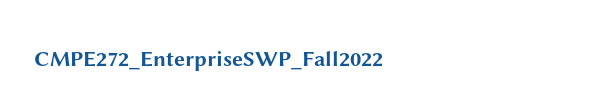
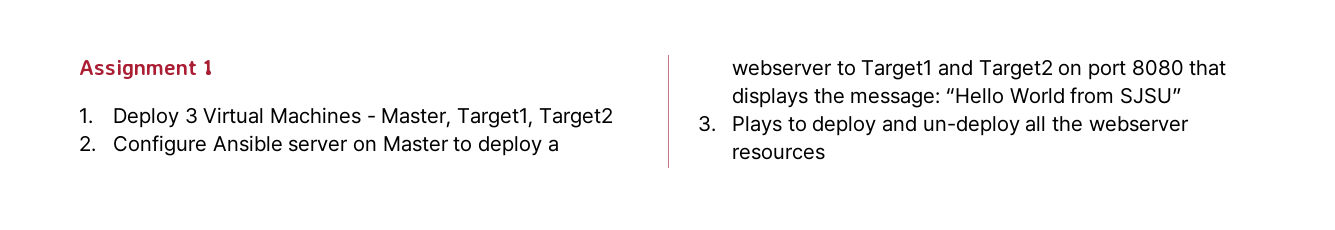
- CMPE272_EnterpriseSWP_Fall2022
+ Assignment 1
+ 1. Deploy 3 Virtual Machines - Master, Target1, Target2
+ 2. Configure Ansible server on Master to deploy a webserver to Target1 and Target2 on port 8080 that displays the message: “Hello World from SJSU”
+ 3. Plays to deploy and un-deploy all the webserver resources

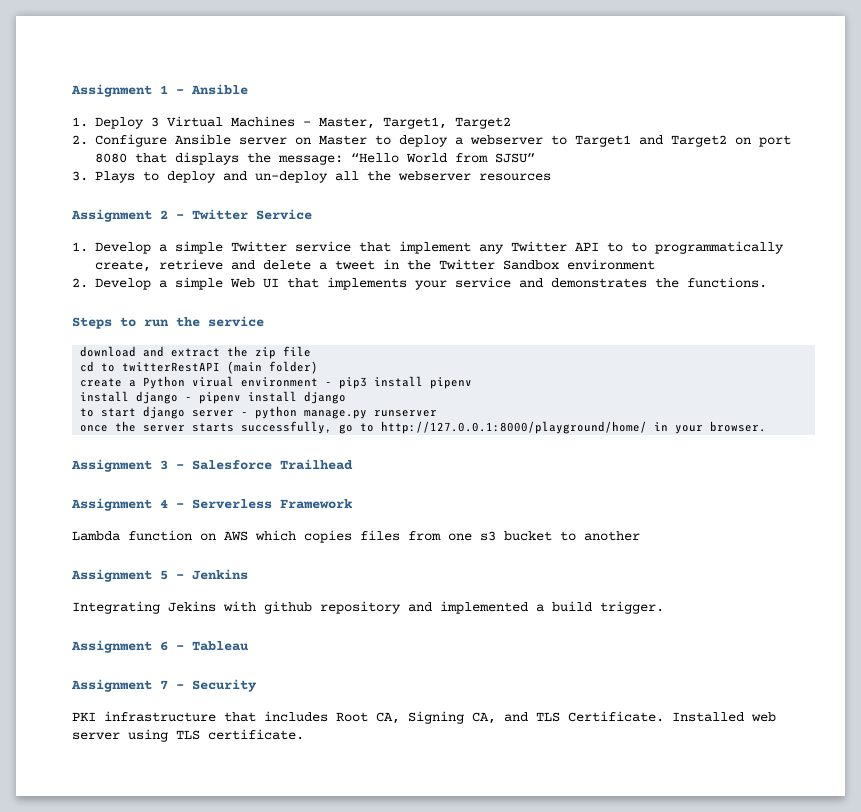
- Assignment 1
+ Assignment 1 - Ansible
+ Assignment 2 - Twitter Service
+ 1. Develop a simple Twitter service that implement any Twitter API to to programmatically create, retrieve and delete a tweet in the Twitter Sandbox environment
+ 2. Develop a simple Web UI that implements your service and demonstrates the functions.
+ Steps to run the service
+ download and extract the zip file
+ cd to twitterRestAPI (main folder)
+ create a Python virual environment - pip3 install pipenv
+ install django - pipenv install django
+ to start django server - python manage.py runserver
+ once the server starts successfully, go to http://127.0.0.1:8000/playground/home/ in your browser.
+ Assignment 3 - Salesforce Trailhead
+ Assignment 4 - Serverless Framework
+ Lambda function on AWS which copies files from one s3 bucket to another
+ Assignment 5 - Jenkins
+ Integrating Jekins with github repository and implemented a build trigger.
+ Assignment 6 - Tableau
+ Assignment 7 - Security
+ PKI infrastructure that includes Root CA, Signing CA, and TLS Certificate. Installed web server using TLS certificate.

